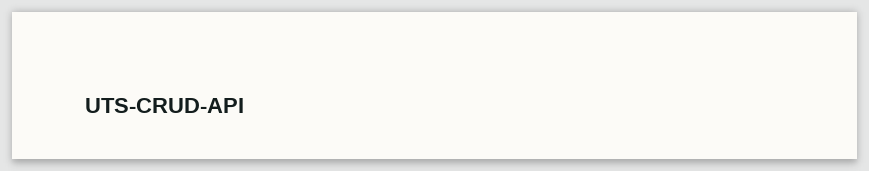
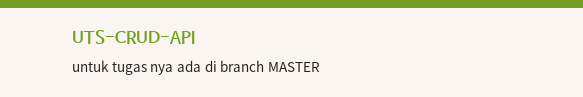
+ untuk tugas nya ada di branch MASTER

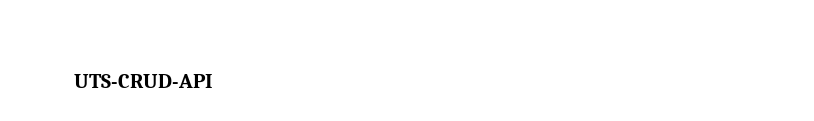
- untuk tugas nya ada di branch MASTER

